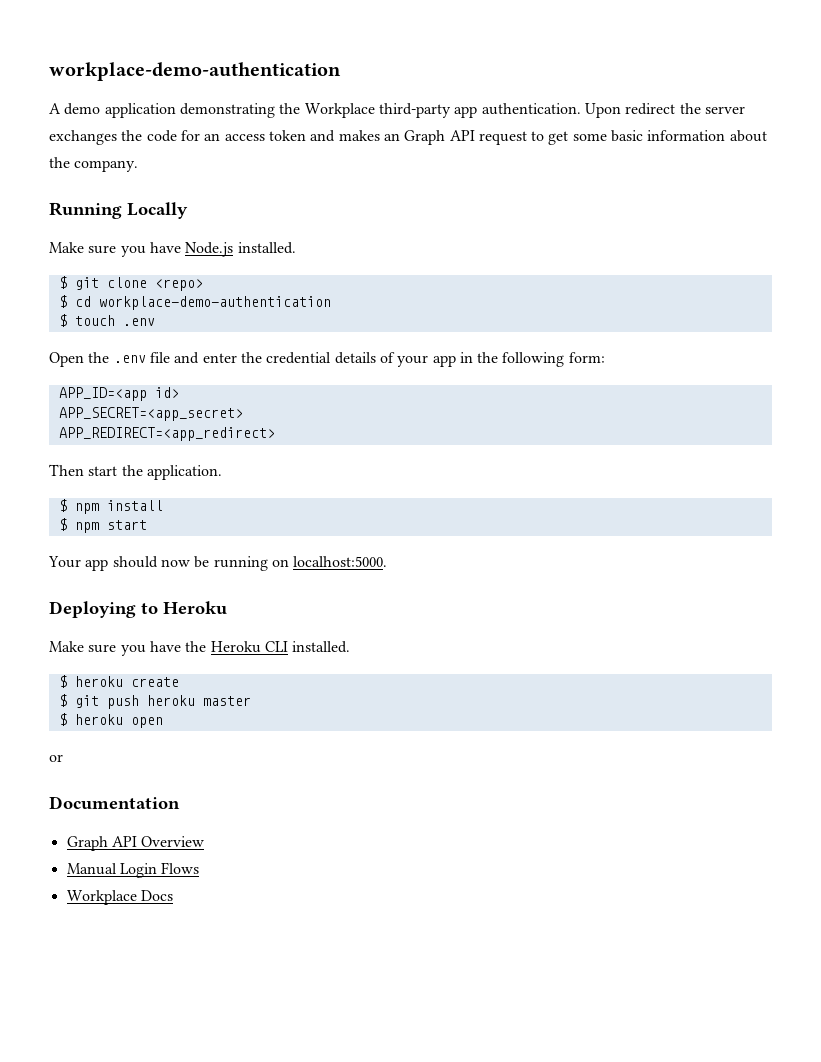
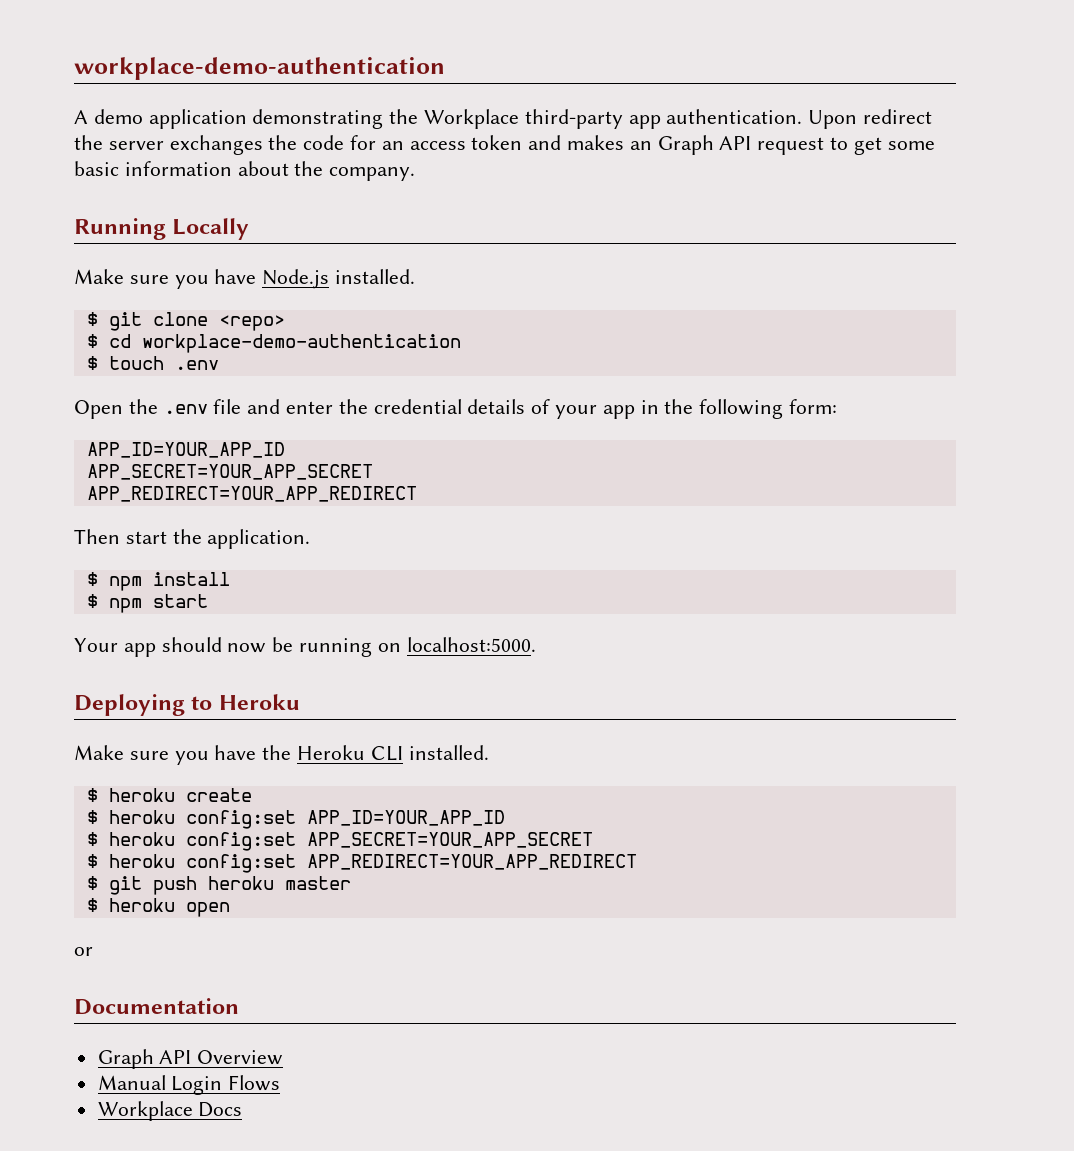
  Open the .env file and enter the credential details of your app in the following form:
- APP_ID=<app id>
- APP_SECRET=<app_secret>
- APP_REDIRECT=<app_redirect>
+ APP_ID=YOUR_APP_ID
+ APP_SECRET=YOUR_APP_SECRET
+ APP_REDIRECT=YOUR_APP_REDIRECT
+ $ heroku config:set APP_ID=YOUR_APP_ID
+ $ heroku config:set APP_SECRET=YOUR_APP_SECRET
+ $ heroku config:set APP_REDIRECT=YOUR_APP_REDIRECT

